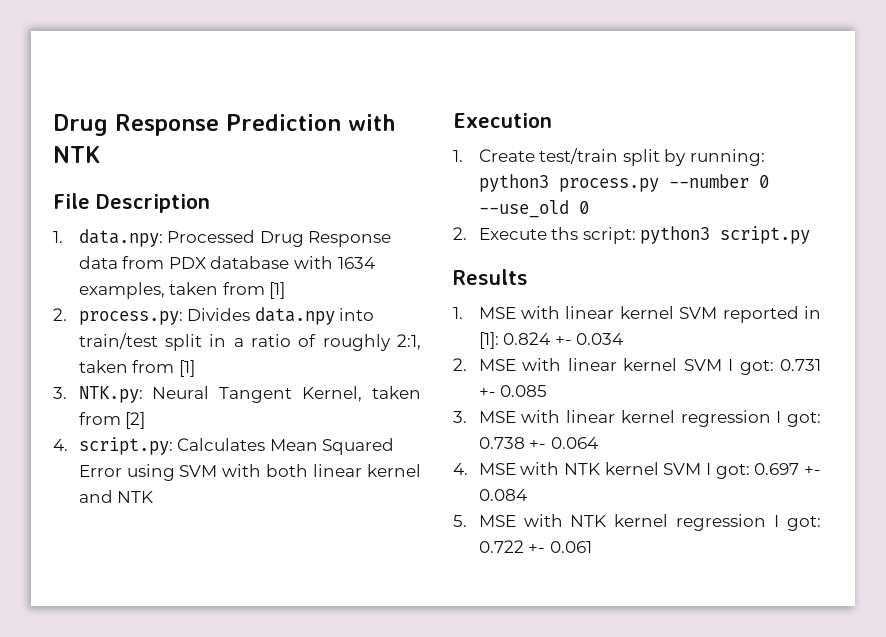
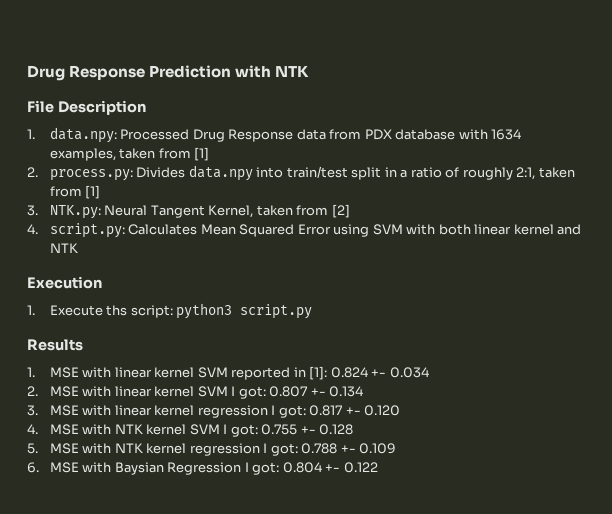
- 1. Create test/train split by running: python3 process.py --number 0 --use_old 0
- 2. Execute ths script: python3 script.py
+ 1. Execute ths script: python3 script.py
- 2. MSE with linear kernel SVM I got: 0.731 +- 0.085
+ 2. MSE with linear kernel SVM I got: 0.807 +- 0.134
- 3. MSE with linear kernel regression I got: 0.738 +- 0.064
+ 3. MSE with linear kernel regression I got: 0.817 +- 0.120
- 4. MSE with NTK kernel SVM I got: 0.697 +- 0.084
+ 4. MSE with NTK kernel SVM I got: 0.755 +- 0.128
- 5. MSE with NTK kernel regression I got: 0.722 +- 0.061
+ 5. MSE with NTK kernel regression I got: 0.788 +- 0.109
+ 6. MSE with Baysian Regression I got: 0.804 +- 0.122

